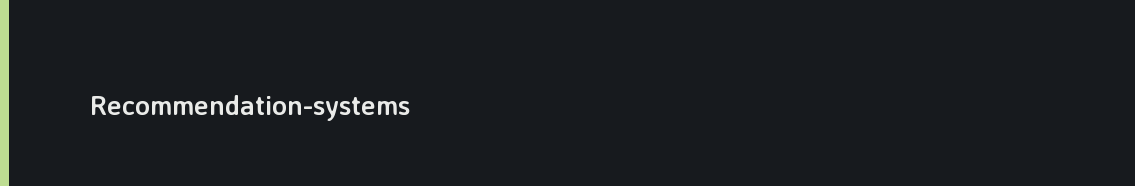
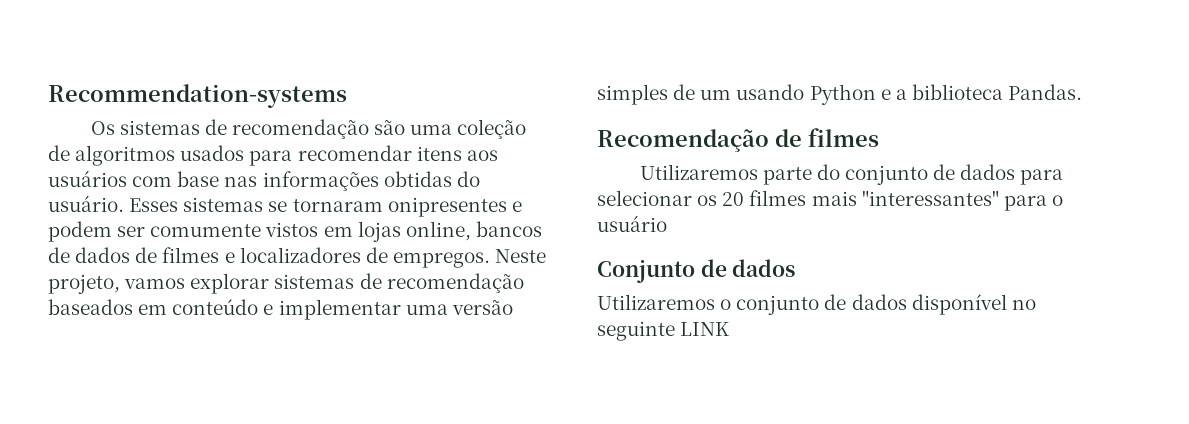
+ Os sistemas de recomendação são uma coleção de algoritmos usados para recomendar itens aos usuários com base nas informações obtidas do usuário. Esses sistemas se tornaram onipresentes e podem ser comumente vistos em lojas online, bancos de dados de filmes e localizadores de empregos. Neste projeto, vamos explorar sistemas de recomendação baseados em conteúdo e implementar uma versão simples de um usando Python e a biblioteca Pandas.
+ Recomendação de filmes
+ Utilizaremos parte do conjunto de dados para selecionar os 20 filmes mais "interessantes" para o usuário
+ Conjunto de dados
+ Utilizaremos o conjunto de dados disponível no seguinte LINK

